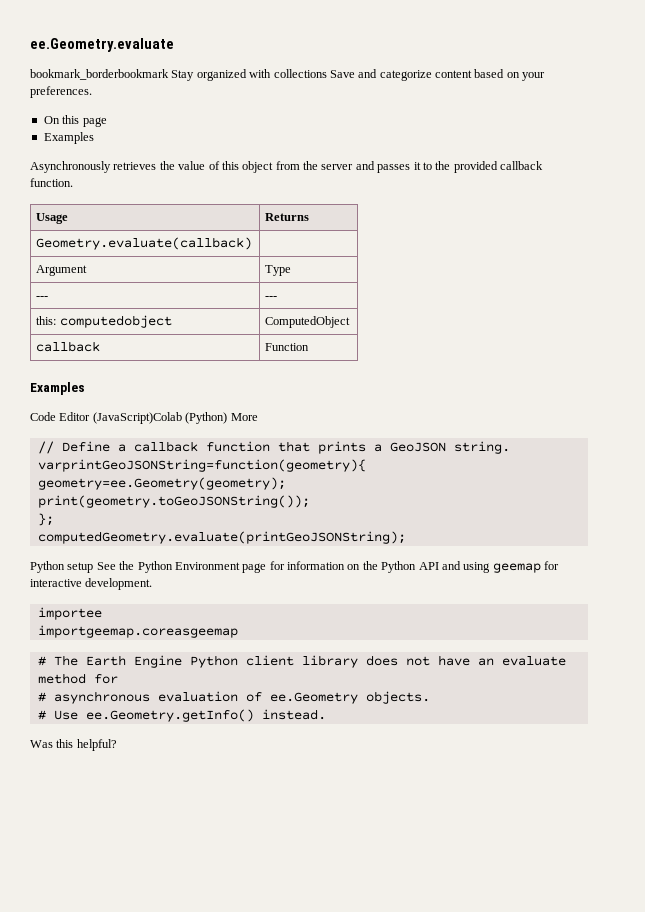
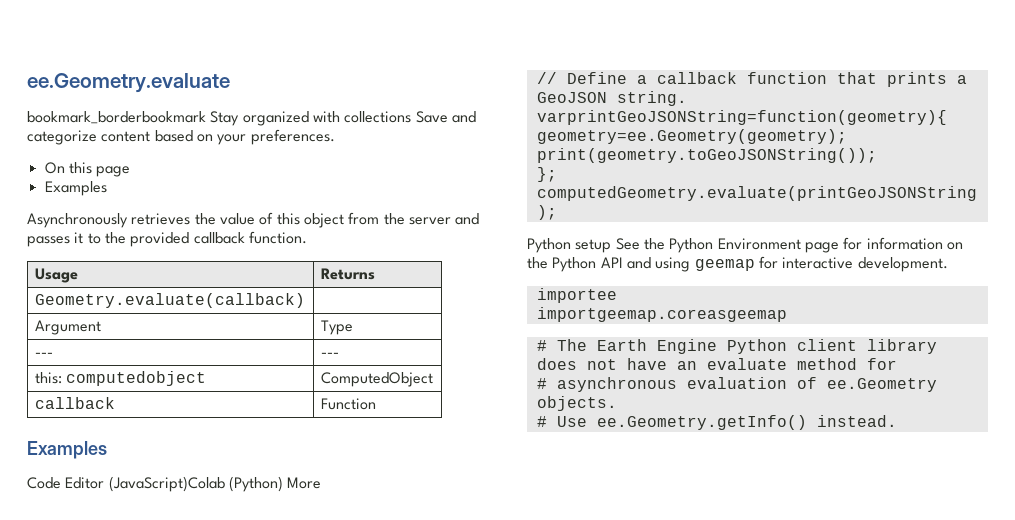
- Was this helpful?

